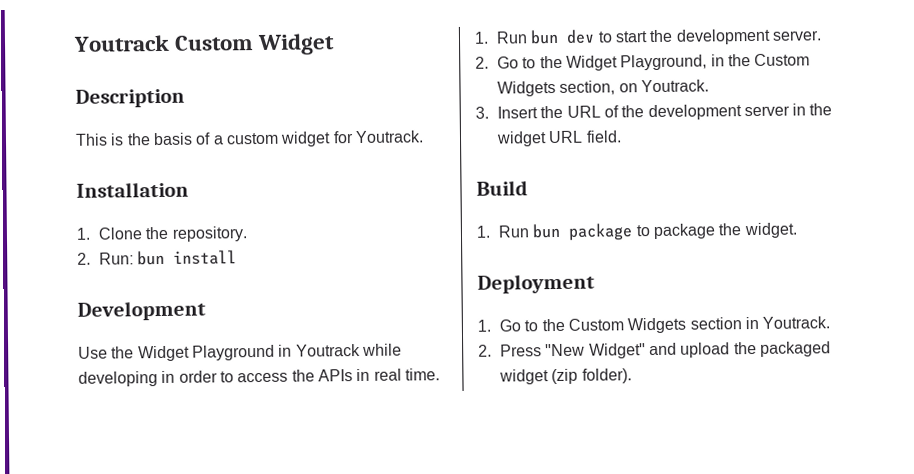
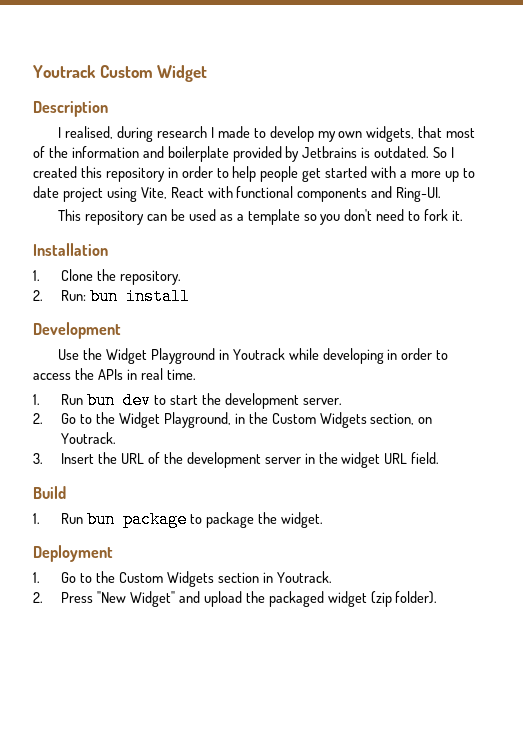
- This is the basis of a custom widget for Youtrack.
+ I realised, during research I made to develop my own widgets, that most of the information and boilerplate provided by Jetbrains is outdated. So I created this repository in order to help people get started with a more up to date project using Vite, React with functional components and Ring-UI.
+ This repository can be used as a template so you don't need to fork it.

